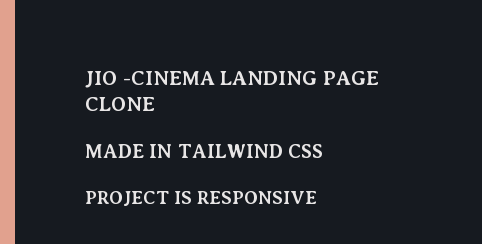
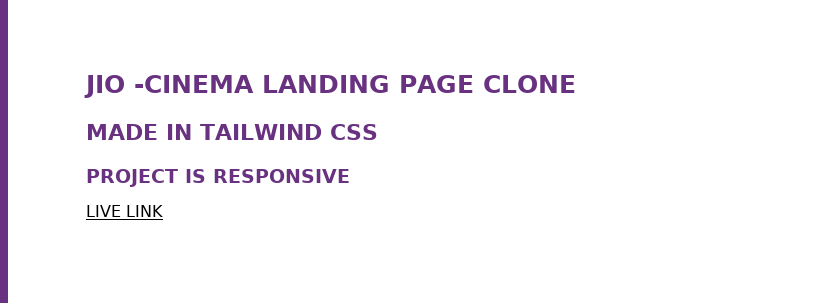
+ LIVE LINK

